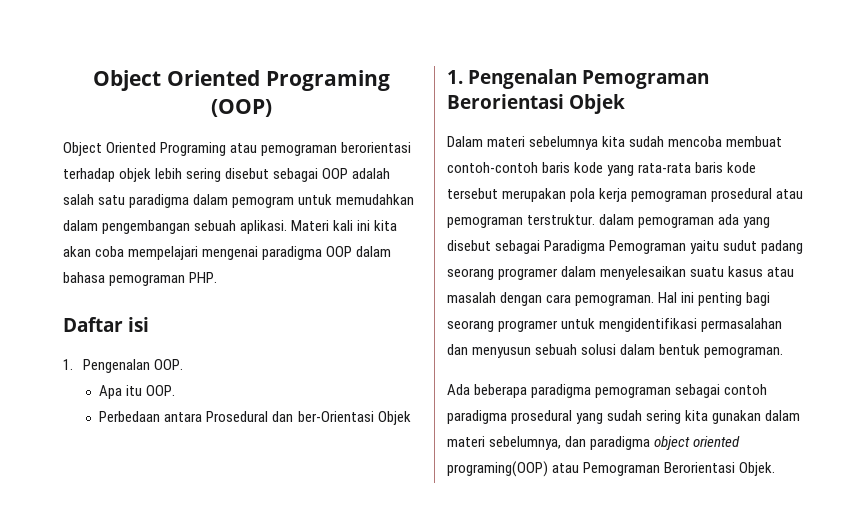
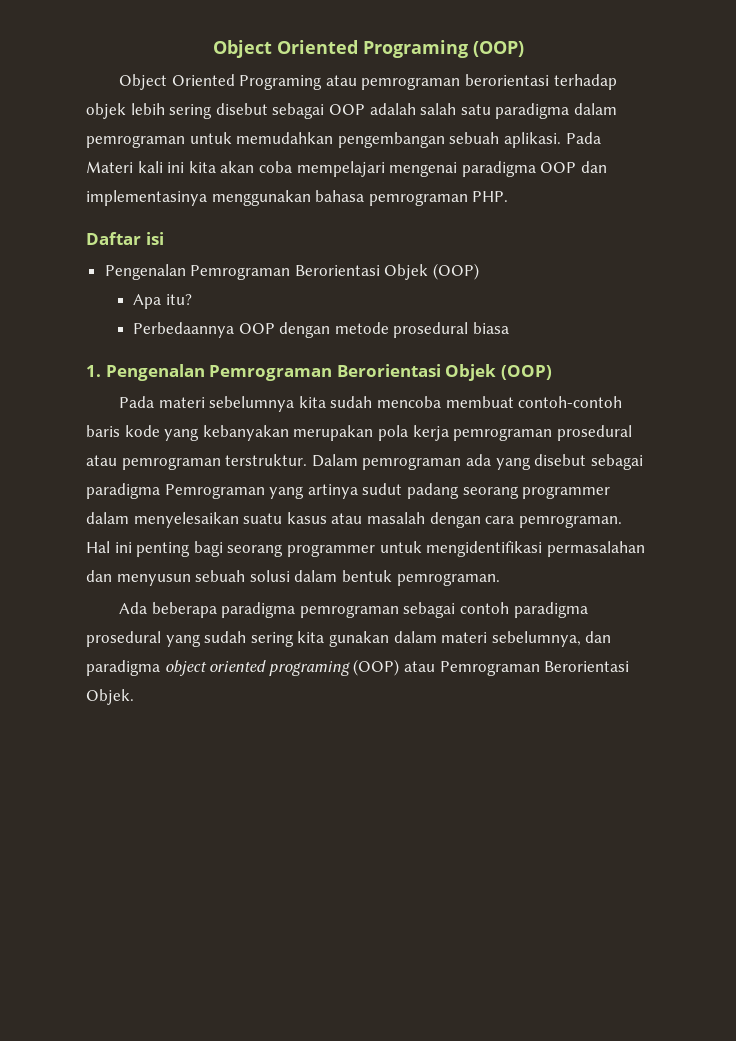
- Object Oriented Programing atau pemograman berorientasi terhadap objek lebih sering disebut sebagai OOP adalah salah satu paradigma dalam pemogram untuk memudahkan dalam pengembangan sebuah aplikasi.
+ Object Oriented Programing atau pemrograman berorientasi terhadap objek lebih sering disebut sebagai OOP adalah salah satu paradigma dalam pemrograman untuk memudahkan pengembangan sebuah aplikasi.
- Materi kali ini kita akan coba mempelajari mengenai paradigma OOP dalam bahasa pemograman PHP.
+ Pada Materi kali ini kita akan coba mempelajari mengenai paradigma OOP dan implementasinya menggunakan bahasa pemrograman PHP.
  Daftar isi
- 1. Pengenalan OOP.
- Apa itu OOP.
- Perbedaan antara Prosedural dan ber-Orientasi Objek
- 1. Pengenalan Pemograman Berorientasi Objek
- Dalam materi sebelumnya kita sudah mencoba membuat contoh-contoh baris kode yang rata-rata baris kode tersebut merupakan pola kerja pemograman prosedural atau pemograman terstruktur. dalam pemograman ada yang disebut sebagai Paradigma Pemograman yaitu sudut padang seorang programer dalam menyelesaikan suatu kasus atau masalah dengan cara pemograman.
+ Pengenalan Pemrograman Berorientasi Objek (OOP)
+ Apa itu?
+ Perbedaannya OOP dengan metode prosedural biasa
+ 1. Pengenalan Pemrograman Berorientasi Objek (OOP)
+ Pada materi sebelumnya kita sudah mencoba membuat contoh-contoh baris kode yang kebanyakan merupakan pola kerja pemrograman prosedural atau pemrograman terstruktur. Dalam pemrograman ada yang disebut sebagai paradigma Pemrograman yang artinya sudut padang seorang programmer dalam menyelesaikan suatu kasus atau masalah dengan cara pemrograman.
- Hal ini penting bagi seorang programer untuk mengidentifikasi permasalahan dan menyusun sebuah solusi dalam bentuk pemograman.
+ Hal ini penting bagi seorang programmer untuk mengidentifikasi permasalahan dan menyusun sebuah solusi dalam bentuk pemrograman.
- Ada beberapa paradigma pemograman sebagai contoh paradigma prosedural yang sudah sering kita gunakan dalam materi sebelumnya, dan paradigma object oriented programing(OOP) atau Pemograman Berorientasi Objek.
+ Ada beberapa paradigma pemrograman sebagai contoh paradigma prosedural yang sudah sering kita gunakan dalam materi sebelumnya, dan paradigma object oriented programing (OOP) atau Pemrograman Berorientasi Objek.

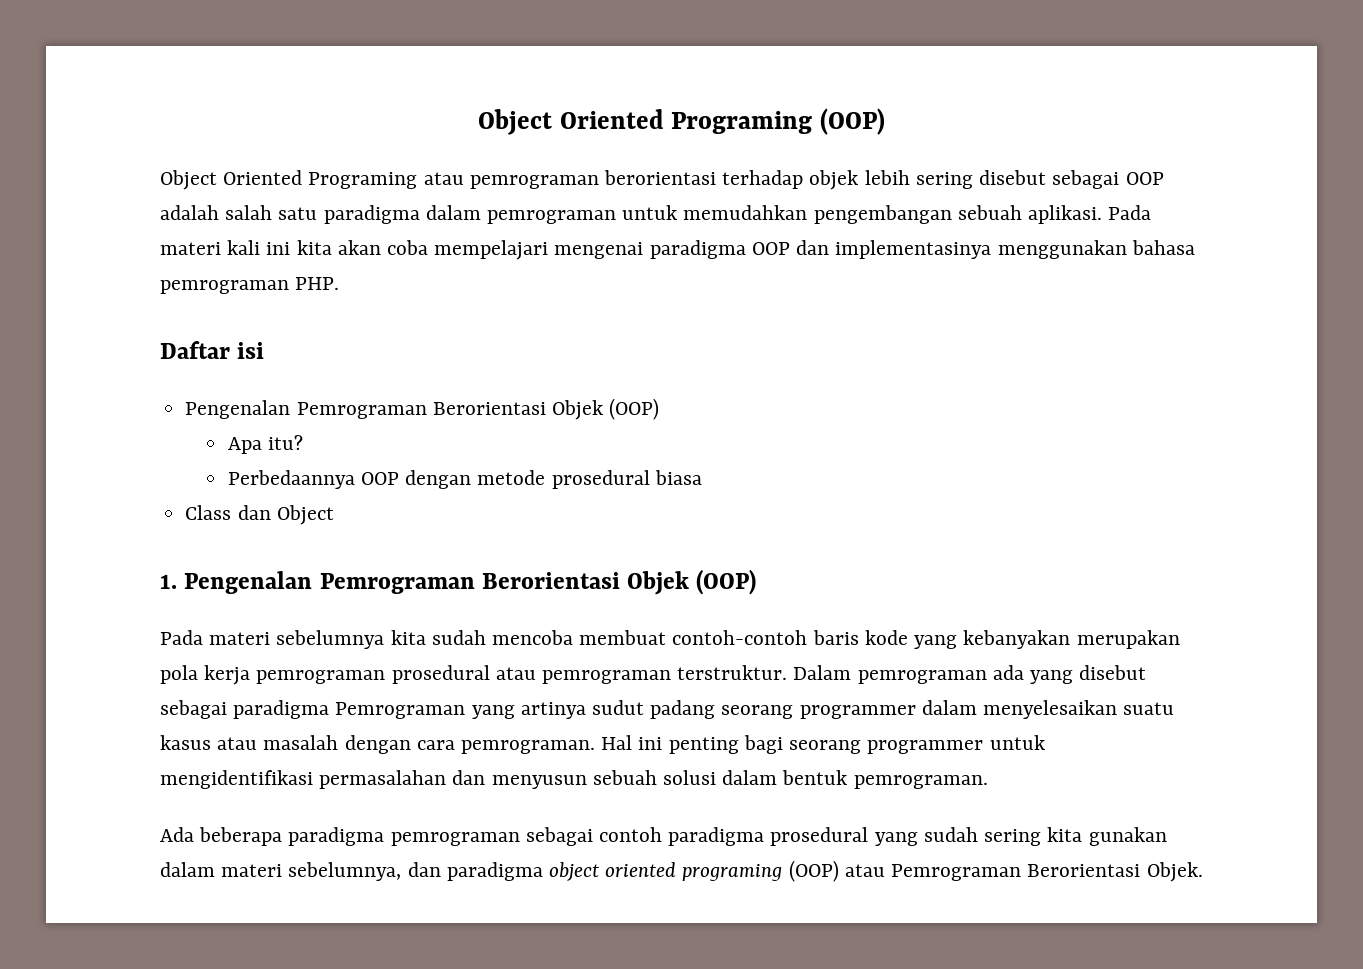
- Pada Materi kali ini kita akan coba mempelajari mengenai paradigma OOP dan implementasinya menggunakan bahasa pemrograman PHP.
+ Pada materi kali ini kita akan coba mempelajari mengenai paradigma OOP dan implementasinya menggunakan bahasa pemrograman PHP.
+ Class dan Object

